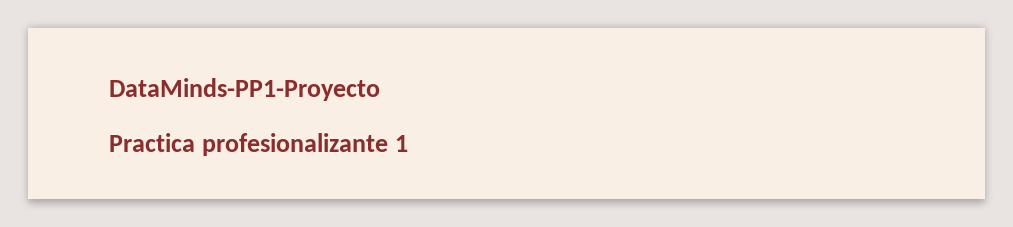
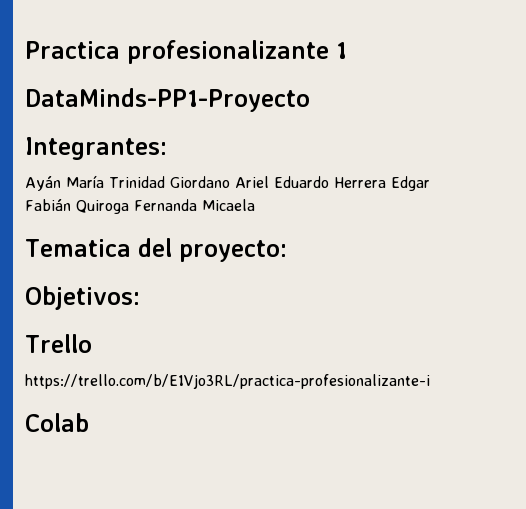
- DataMinds-PP1-Proyecto
+ DataMinds-PP1-Proyecto
+ Integrantes:
+ Ayán María Trinidad Giordano Ariel Eduardo Herrera Edgar Fabián Quiroga Fernanda Micaela
+ Tematica del proyecto:
+ Objetivos:
+ Trello
+ https://trello.com/b/E1Vjo3RL/practica-profesionalizante-i
+ Colab

